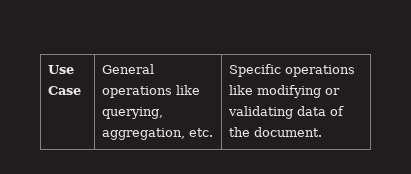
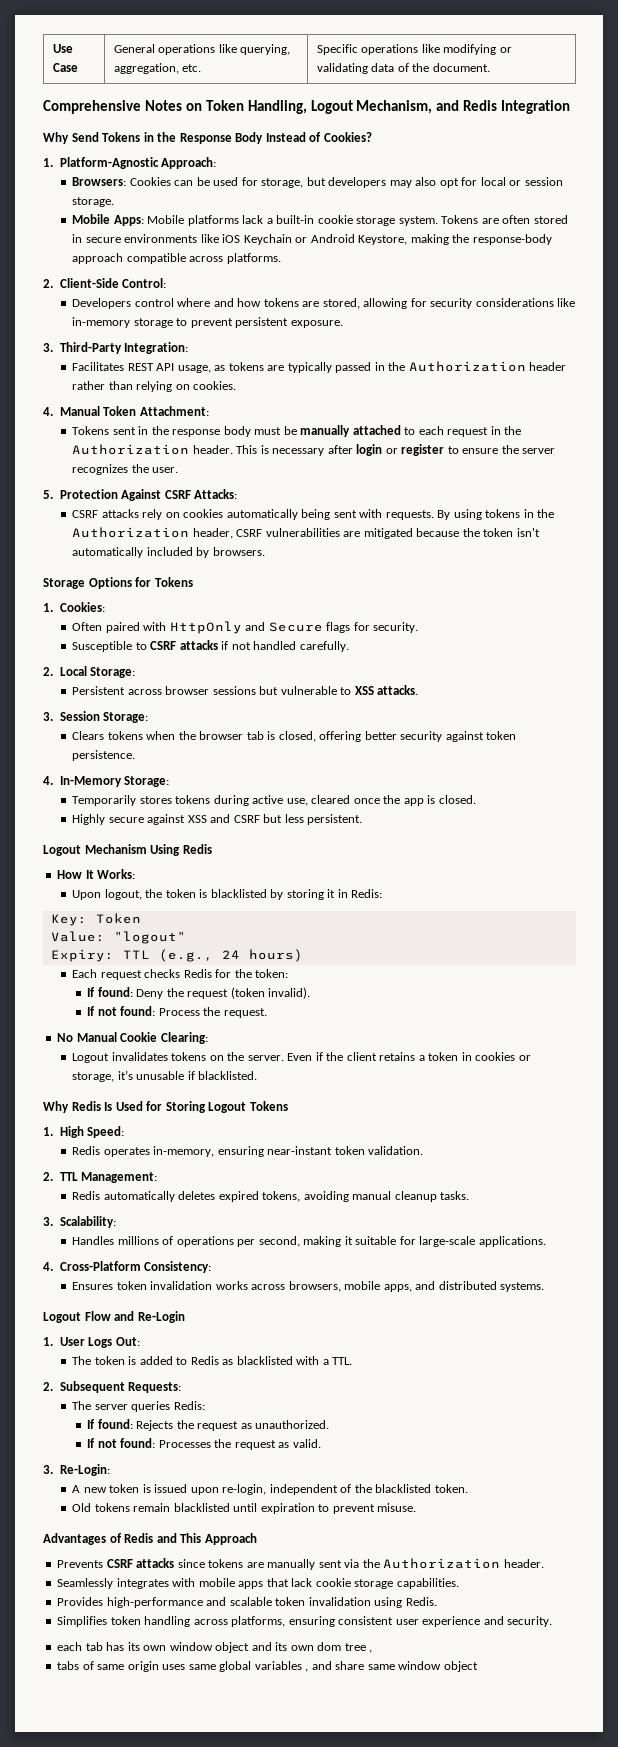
+ Comprehensive Notes on Token Handling, Logout Mechanism, and Redis Integration
+ Why Send Tokens in the Response Body Instead of Cookies?
+ 1. Platform-Agnostic Approach:
+ Browsers: Cookies can be used for storage, but developers may also opt for local or session storage.
+ Mobile Apps: Mobile platforms lack a built-in cookie storage system. Tokens are often stored in secure environments like iOS Keychain or Android Keystore, making the response-body approach compatible across platforms.
+ 2. Client-Side Control:
+ Developers control where and how tokens are stored, allowing for security considerations like in-memory storage to prevent persistent exposure.
+ 3. Third-Party Integration:
+ Facilitates REST API usage, as tokens are typically passed in the Authorization header rather than relying on cookies.
+ 4. Manual Token Attachment:
+ Tokens sent in the response body must be manually attached to each request in the Authorization header. This is necessary after login or register to ensure the server recognizes the user.
+ 5. Protection Against CSRF Attacks:
+ CSRF attacks rely on cookies automatically being sent with requests. By using tokens in the Authorization header, CSRF vulnerabilities are mitigated because the token isn't automatically included by browsers.
+ Storage Options for Tokens
+ 1. Cookies:
+ Often paired with HttpOnly and Secure flags for security.
+ Susceptible to CSRF attacks if not handled carefully.
+ 2. Local Storage:
+ Persistent across browser sessions but vulnerable to XSS attacks.
+ 3. Session Storage:
+ Clears tokens when the browser tab is closed, offering better security against token persistence.
+ 4. In-Memory Storage:
+ Temporarily stores tokens during active use, cleared once the app is closed.
+ Highly secure against XSS and CSRF but less persistent.
+ Logout Mechanism Using Redis
+ How It Works:
+ Upon logout, the token is blacklisted by storing it in Redis:
+ Key: Token
+ Value: "logout"
+ Expiry: TTL (e.g., 24 hours)
+ Each request checks Redis for the token:
+ If found: Deny the request (token invalid).
+ If not found: Process the request.
+ No Manual Cookie Clearing:
+ Logout invalidates tokens on the server. Even if the client retains a token in cookies or storage, it’s unusable if blacklisted.
+ Why Redis Is Used for Storing Logout Tokens
+ 1. High Speed:
+ Redis operates in-memory, ensuring near-instant token validation.
+ 2. TTL Management:
+ Redis automatically deletes expired tokens, avoiding manual cleanup tasks.
+ 3. Scalability:
+ Handles millions of operations per second, making it suitable for large-scale applications.
+ 4. Cross-Platform Consistency:
+ Ensures token invalidation works across browsers, mobile apps, and distributed systems.
+ Logout Flow and Re-Login
+ 1. User Logs Out:
+ The token is added to Redis as blacklisted with a TTL.
+ 2. Subsequent Requests:
+ The server queries Redis:
+ If found: Rejects the request as unauthorized.
+ If not found: Processes the request as valid.
+ 3. Re-Login:
+ A new token is issued upon re-login, independent of the blacklisted token.
+ Old tokens remain blacklisted until expiration to prevent misuse.
+ Advantages of Redis and This Approach
+ Prevents CSRF attacks since tokens are manually sent via the Authorization header.
+ Seamlessly integrates with mobile apps that lack cookie storage capabilities.
+ Provides high-performance and scalable token invalidation using Redis.
+ Simplifies token handling across platforms, ensuring consistent user experience and security.
+ each tab has its own window object and its own dom tree ,
+ tabs of same origin uses same global variables , and share same window object

